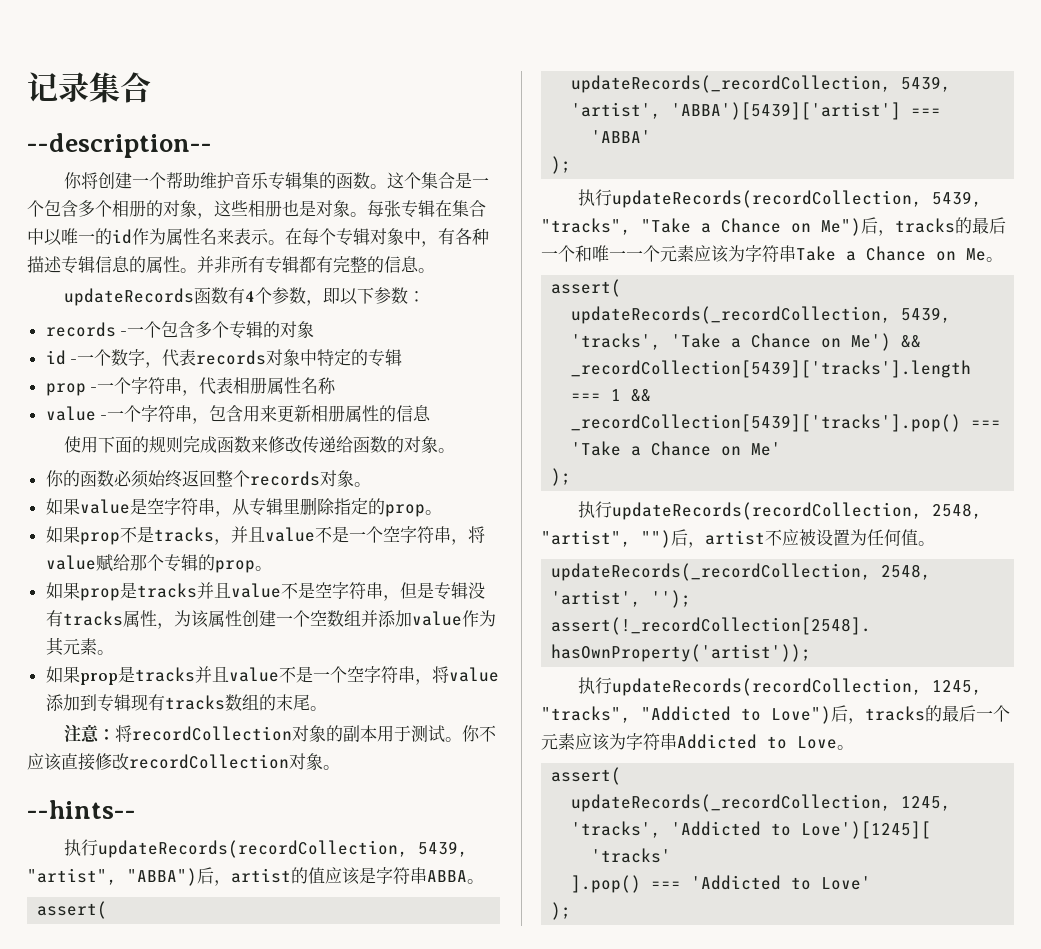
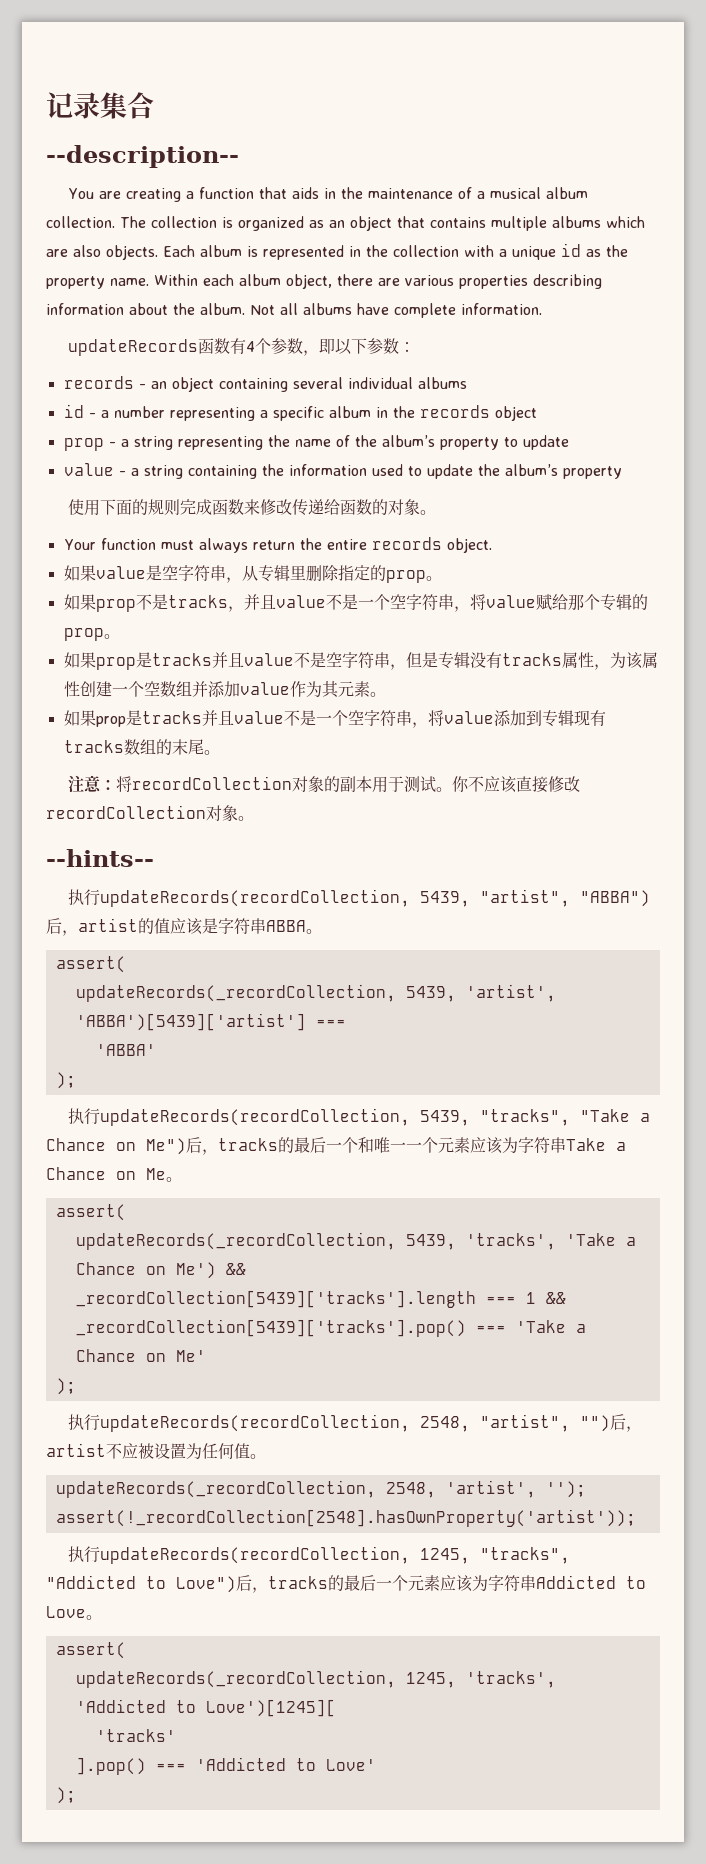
- 你将创建一个帮助维护音乐专辑集的函数。这个集合是一个包含多个相册的对象，这些相册也是对象。每张专辑在集合中以唯一的id作为属性名来表示。在每个专辑对象中，有各种描述专辑信息的属性。并非所有专辑都有完整的信息。
+ You are creating a function that aids in the maintenance of a musical album collection. The collection is organized as an object that contains multiple albums which are also objects. Each album is represented in the collection with a unique id as the property name. Within each album object, there are various properties describing information about the album. Not all albums have complete information.
- records -一个包含多个专辑的对象
- id -一个数字，代表records对象中特定的专辑
- prop -一个字符串，代表相册属性名称
- value -一个字符串，包含用来更新相册属性的信息
+ records - an object containing several individual albums
+ id - a number representing a specific album in the records object
+ prop - a string representing the name of the album’s property to update
+ value - a string containing the information used to update the album’s property
- 你的函数必须始终返回整个records对象。
+ Your function must always return the entire records object.

